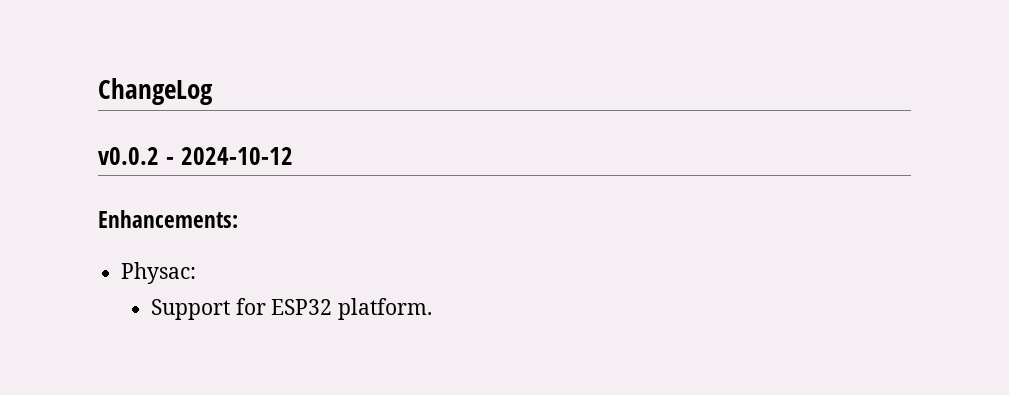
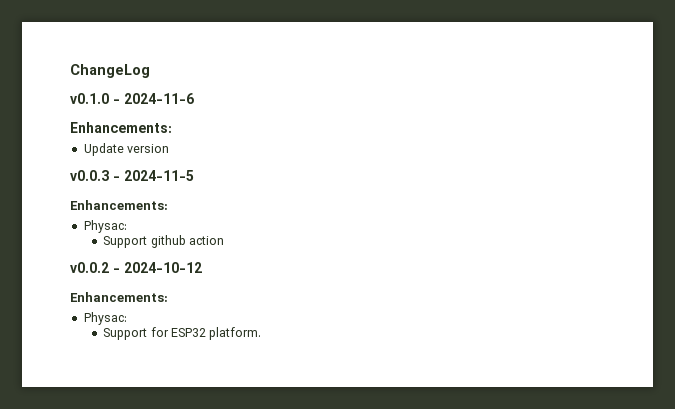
+ v0.1.0 - 2024-11-6
+ Enhancements:
+ Update version
+ v0.0.3 - 2024-11-5
+ Enhancements:
+ Physac:
+ Support github action

